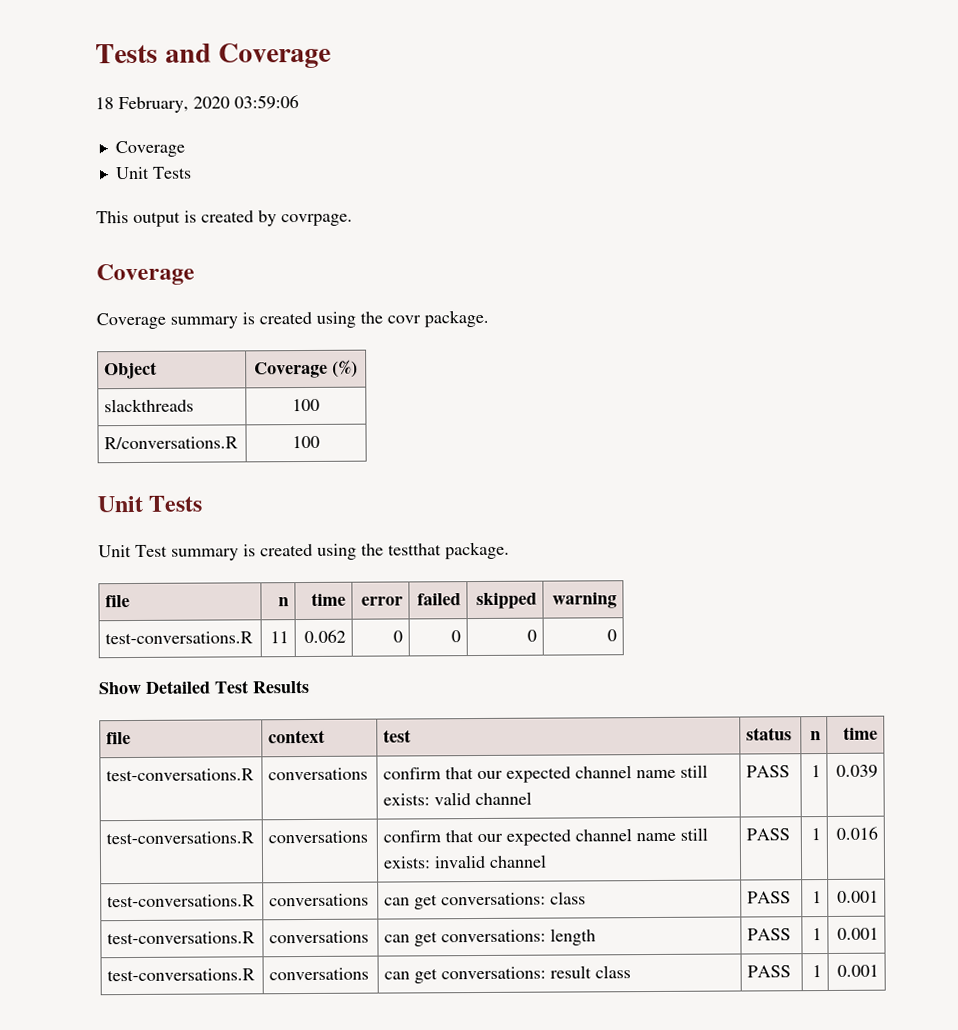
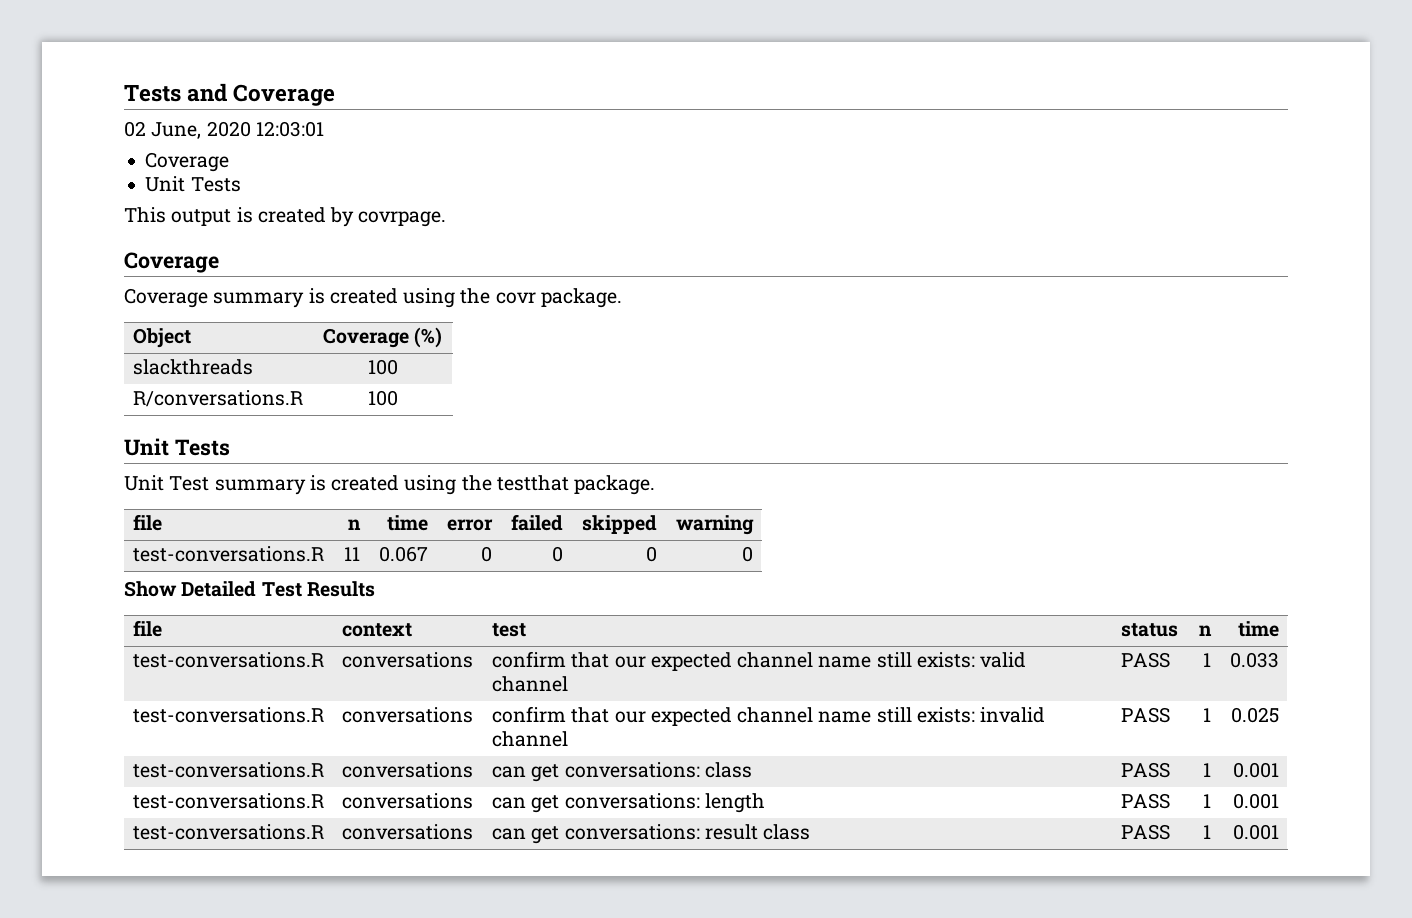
- 18 February, 2020 03:59:06
+ 02 June, 2020 12:03:01
- test-conversations.R | 11 | 0.062 | 0 | 0 | 0 | 0
+ test-conversations.R | 11 | 0.067 | 0 | 0 | 0 | 0
- test-conversations.R | conversations | confirm that our expected channel name still exists: valid channel | PASS | 1 | 0.039
+ test-conversations.R | conversations | confirm that our expected channel name still exists: valid channel | PASS | 1 | 0.033
- test-conversations.R | conversations | confirm that our expected channel name still exists: invalid channel | PASS | 1 | 0.016
+ test-conversations.R | conversations | confirm that our expected channel name still exists: invalid channel | PASS | 1 | 0.025

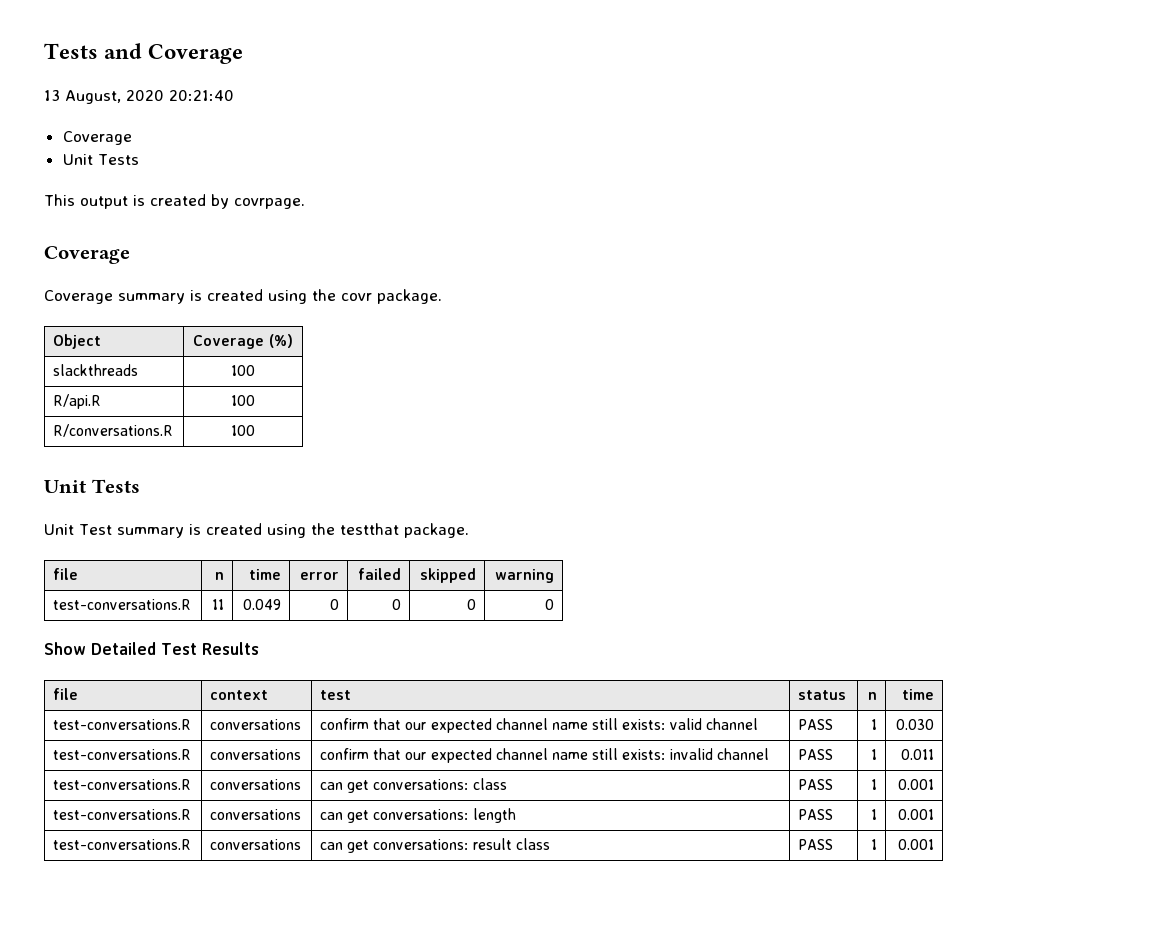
- 02 June, 2020 12:03:01
+ 13 August, 2020 20:21:40
+ R/api.R | 100
- test-conversations.R | 11 | 0.067 | 0 | 0 | 0 | 0
+ test-conversations.R | 11 | 0.049 | 0 | 0 | 0 | 0
- test-conversations.R | conversations | confirm that our expected channel name still exists: valid channel | PASS | 1 | 0.033
+ test-conversations.R | conversations | confirm that our expected channel name still exists: valid channel | PASS | 1 | 0.030
- test-conversations.R | conversations | confirm that our expected channel name still exists: invalid channel | PASS | 1 | 0.025
+ test-conversations.R | conversations | confirm that our expected channel name still exists: invalid channel | PASS | 1 | 0.011

